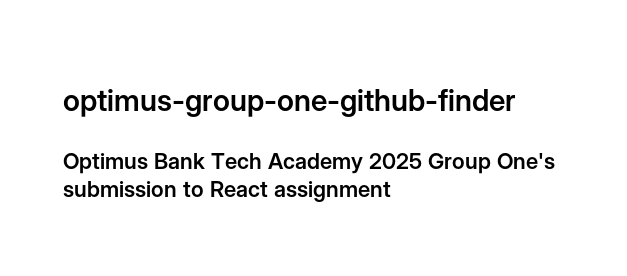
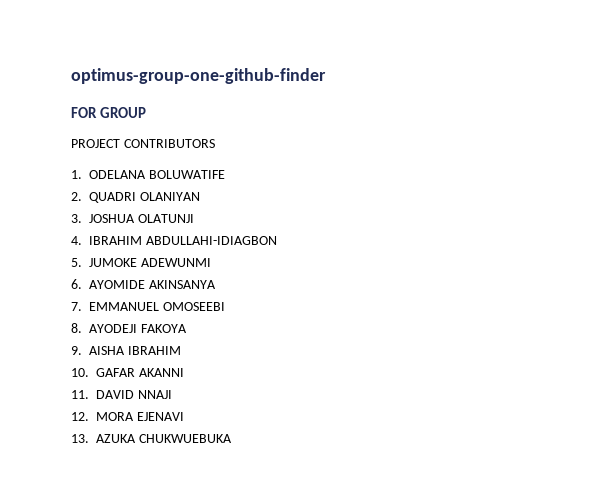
- Optimus Bank Tech Academy 2025 Group One's submission to React assignment
+ FOR GROUP
+ PROJECT CONTRIBUTORS
+ 1. ODELANA BOLUWATIFE
+ 2. QUADRI OLANIYAN
+ 3. JOSHUA OLATUNJI
+ 4. IBRAHIM ABDULLAHI-IDIAGBON
+ 5. JUMOKE ADEWUNMI
+ 6. AYOMIDE AKINSANYA
+ 7. EMMANUEL OMOSEEBI
+ 8. AYODEJI FAKOYA
+ 9. AISHA IBRAHIM
+ 10. GAFAR AKANNI
+ 11. DAVID NNAJI
+ 12. MORA EJENAVI
+ 13. AZUKA CHUKWUEBUKA

